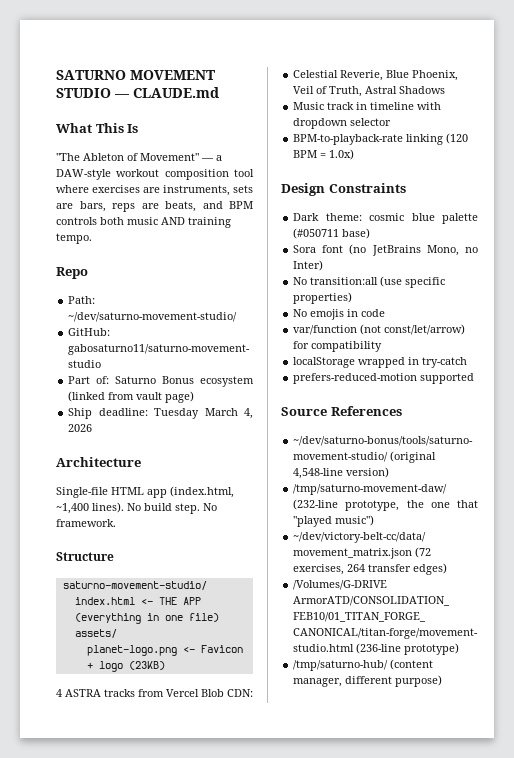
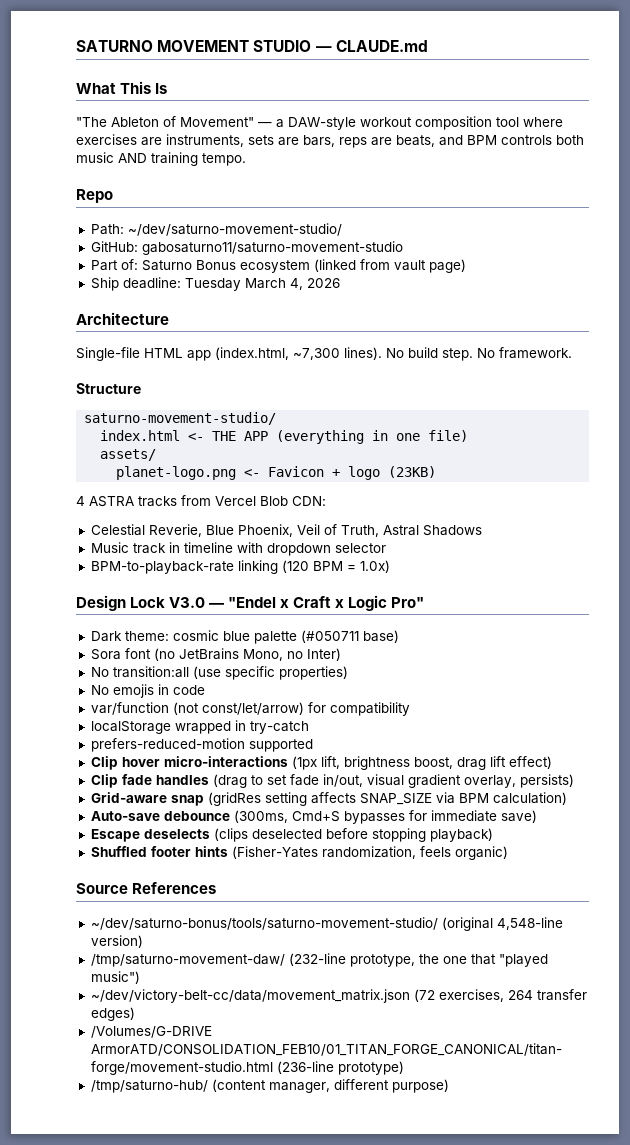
- Single-file HTML app (index.html, ~1,400 lines).
+ Single-file HTML app (index.html, ~7,300 lines).
- Design Constraints
+ Design Lock V3.0 — "Endel x Craft x Logic Pro"
+ Clip hover micro-interactions (1px lift, brightness boost, drag lift effect)
+ Clip fade handles (drag to set fade in/out, visual gradient overlay, persists)
+ Grid-aware snap (gridRes setting affects SNAP_SIZE via BPM calculation)
+ Auto-save debounce (300ms, Cmd+S bypasses for immediate save)
+ Escape deselects (clips deselected before stopping playback)
+ Shuffled footer hints (Fisher-Yates randomization, feels organic)

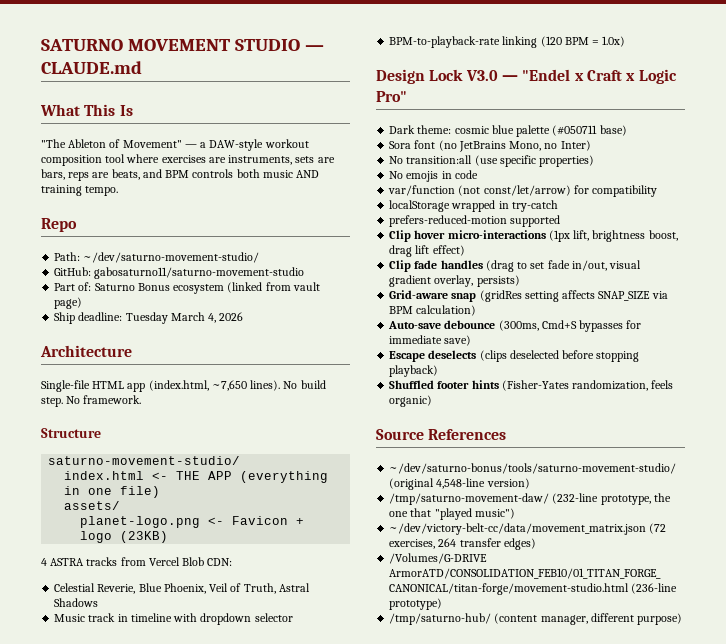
- Single-file HTML app (index.html, ~7,300 lines).
+ Single-file HTML app (index.html, ~7,650 lines).

